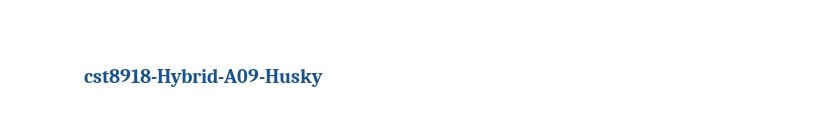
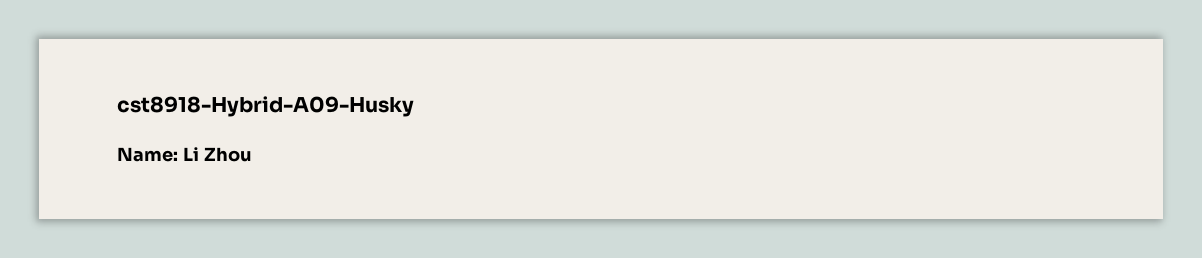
+ Name: Li Zhou

